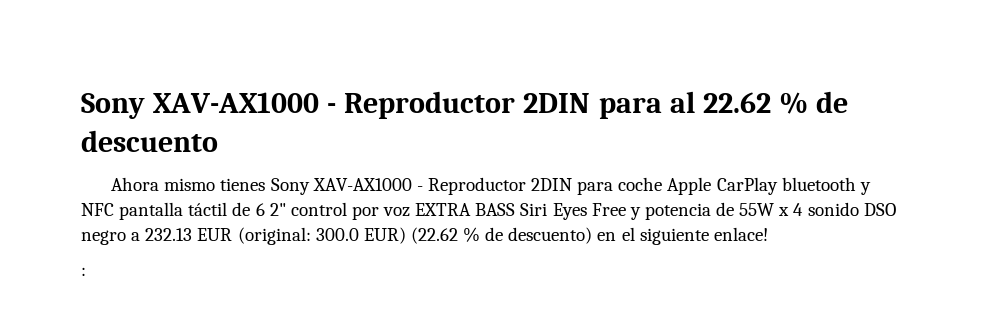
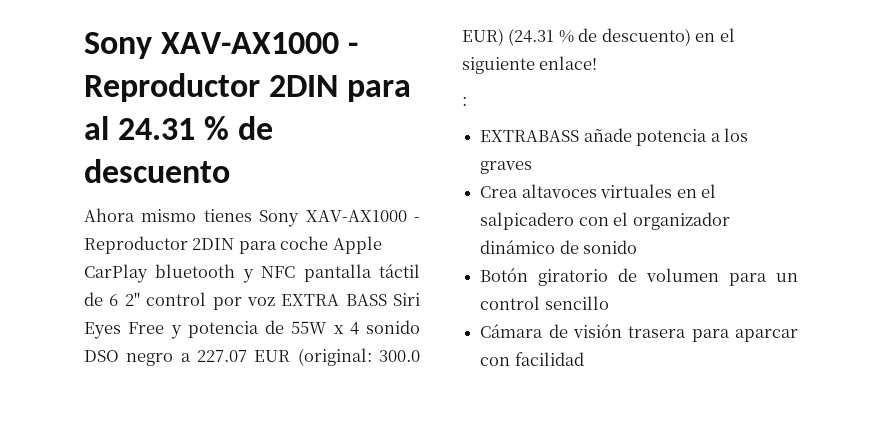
- Sony XAV-AX1000 - Reproductor 2DIN para al 22.62 % de descuento
+ Sony XAV-AX1000 - Reproductor 2DIN para al 24.31 % de descuento
- Ahora mismo tienes Sony XAV-AX1000 - Reproductor 2DIN para coche Apple CarPlay bluetooth y NFC pantalla táctil de 6 2" control por voz EXTRA BASS Siri Eyes Free y potencia de 55W x 4 sonido DSO negro a 232.13 EUR (original: 300.0 EUR) (22.62 % de descuento) en el siguiente enlace!
+ Ahora mismo tienes Sony XAV-AX1000 - Reproductor 2DIN para coche Apple CarPlay bluetooth y NFC pantalla táctil de 6 2" control por voz EXTRA BASS Siri Eyes Free y potencia de 55W x 4 sonido DSO negro a 227.07 EUR (original: 300.0 EUR) (24.31 % de descuento) en el siguiente enlace!
+ EXTRABASS añade potencia a los graves
+ Crea altavoces virtuales en el salpicadero con el organizador dinámico de sonido
+ Botón giratorio de volumen para un control sencillo
+ Cámara de visión trasera para aparcar con facilidad

